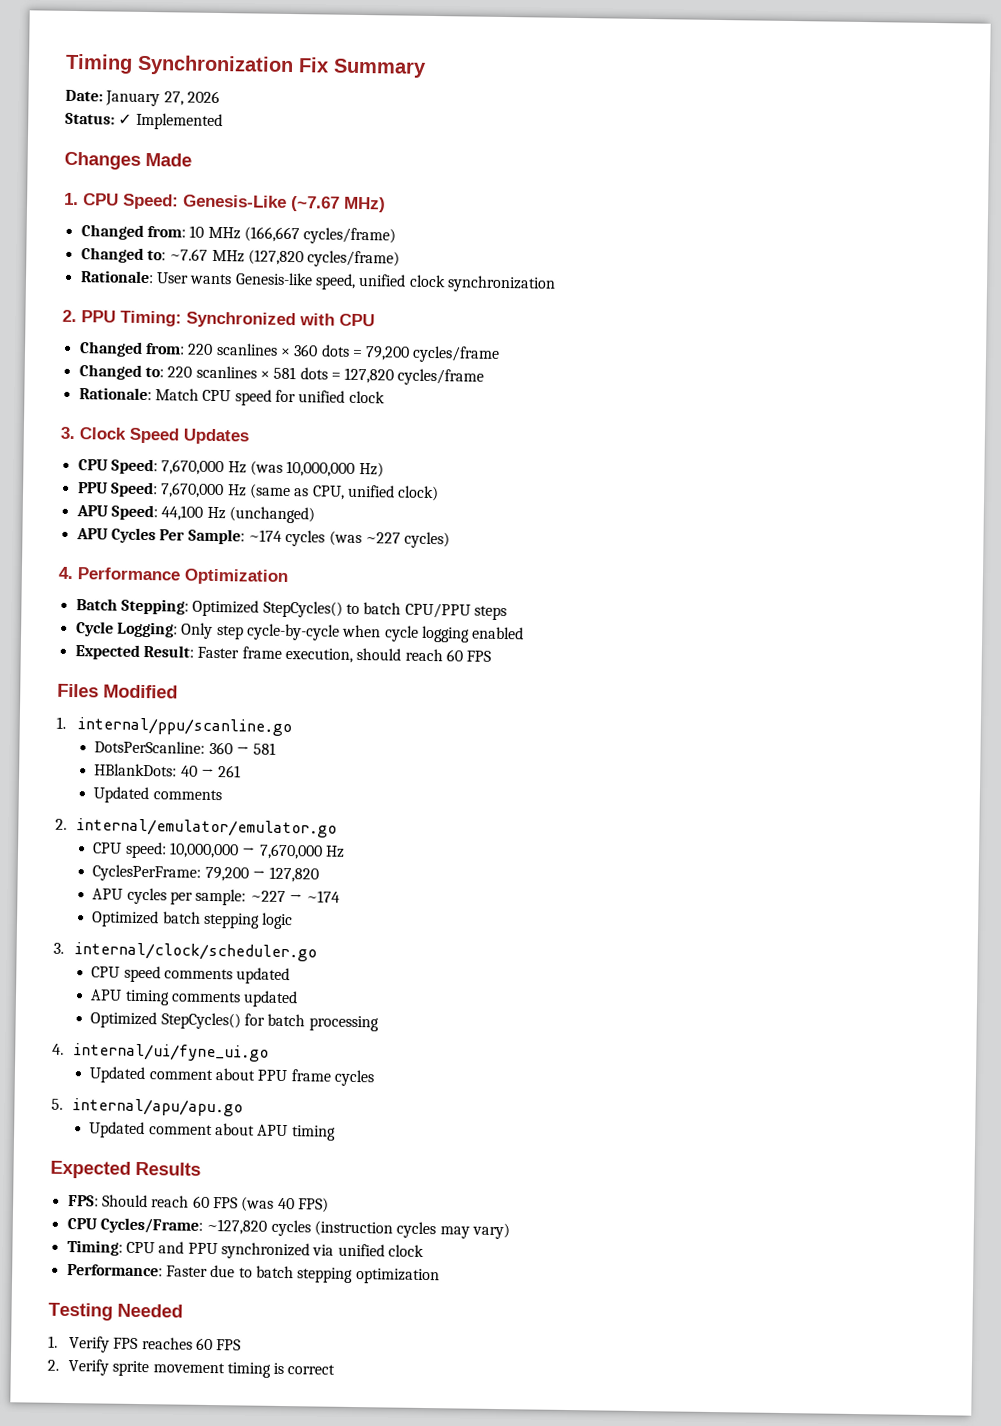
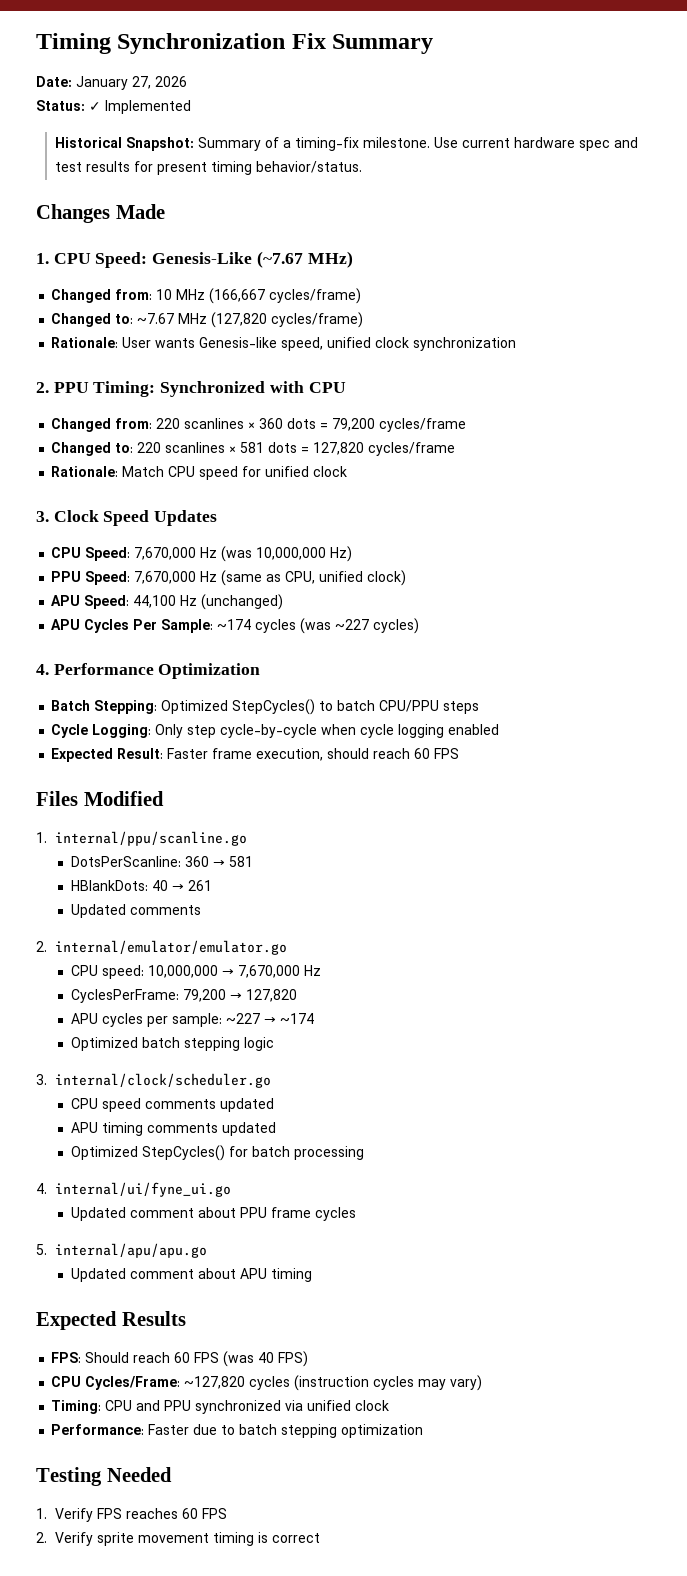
+ Historical Snapshot: Summary of a timing-fix milestone. Use current hardware spec and test results for present timing behavior/status.

